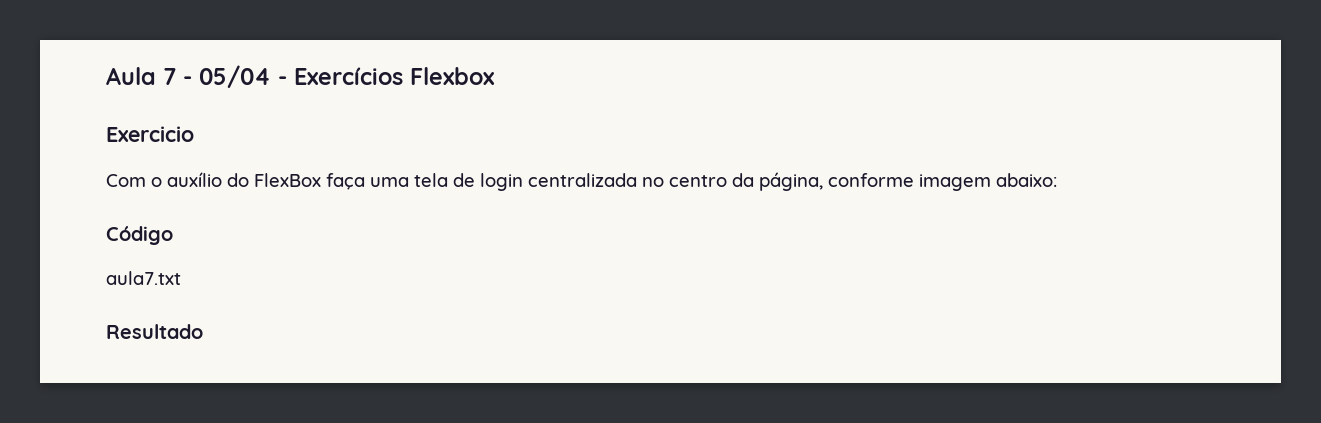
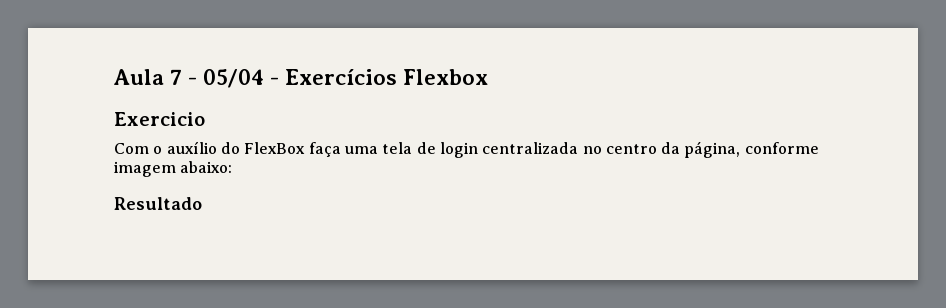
- Código
- aula7.txt

